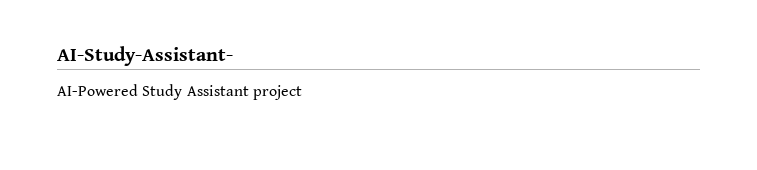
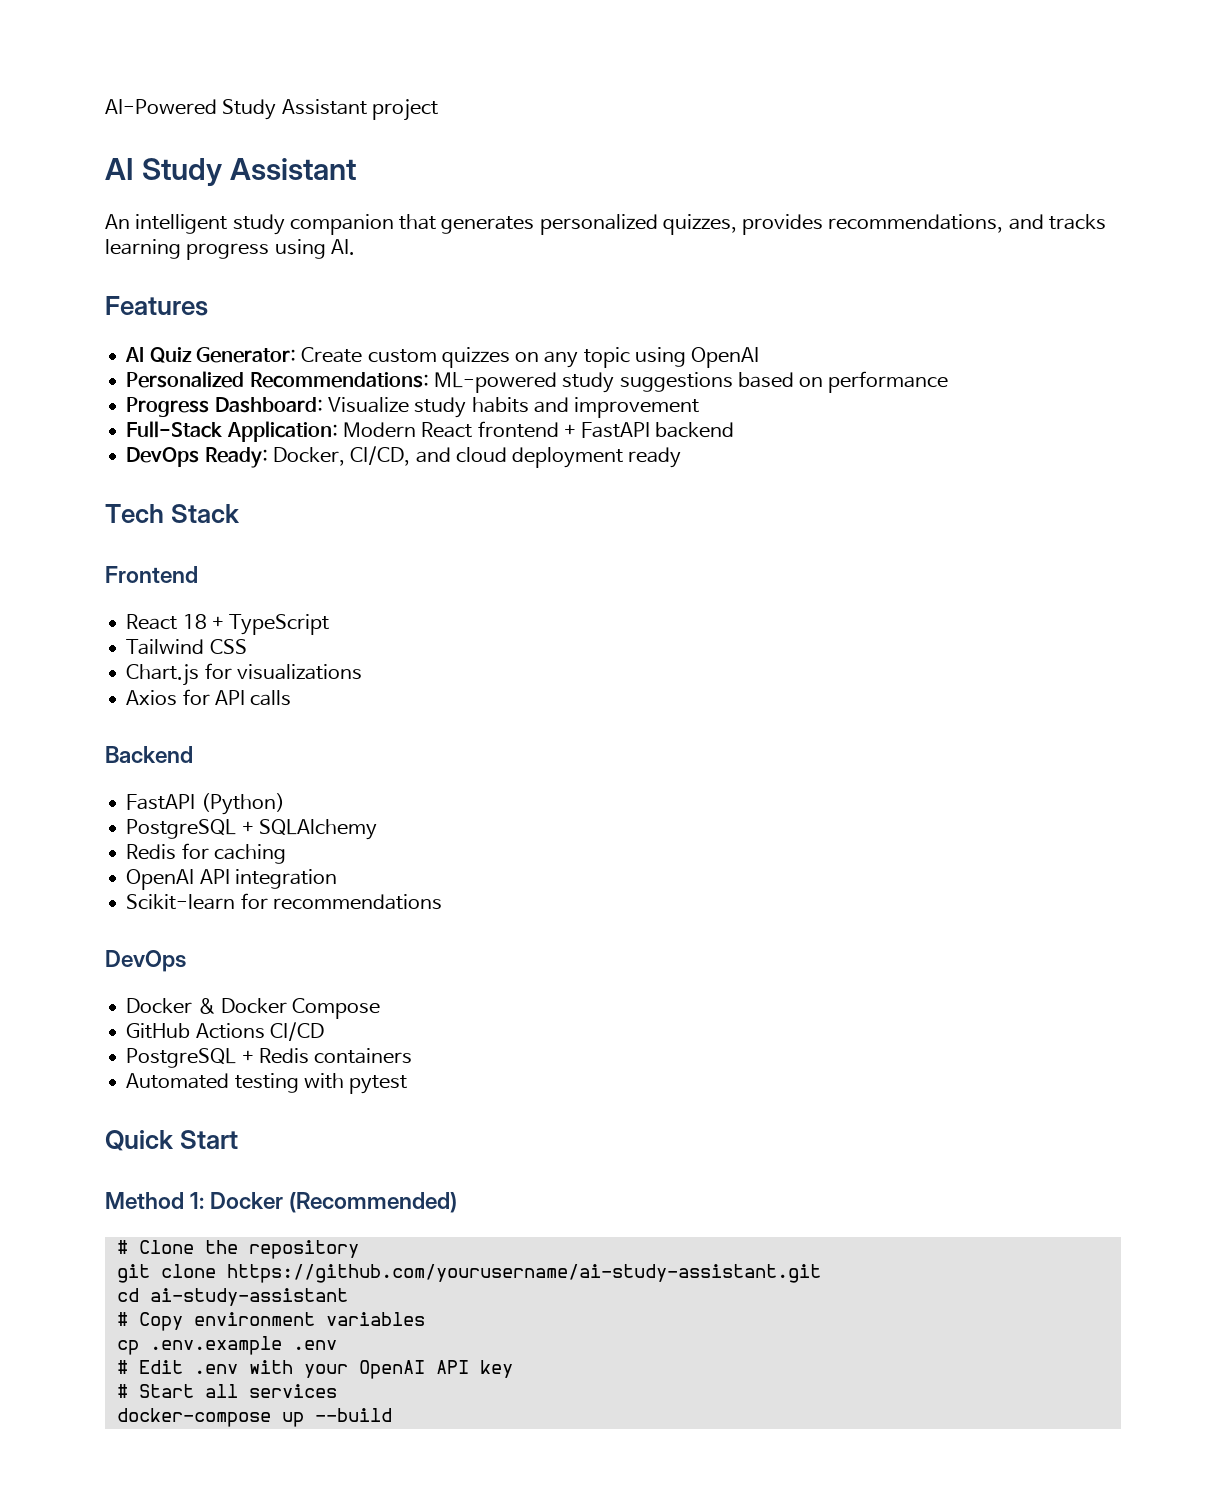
- AI-Study-Assistant-
+ AI Study Assistant
+ An intelligent study companion that generates personalized quizzes, provides recommendations, and tracks learning progress using AI.
+ Features
+ AI Quiz Generator: Create custom quizzes on any topic using OpenAI
+ Personalized Recommendations: ML-powered study suggestions based on performance
+ Progress Dashboard: Visualize study habits and improvement
+ Full-Stack Application: Modern React frontend + FastAPI backend
+ DevOps Ready: Docker, CI/CD, and cloud deployment ready
+ Tech Stack
+ Frontend
+ React 18 + TypeScript
+ Tailwind CSS
+ Chart.js for visualizations
+ Axios for API calls
+ Backend
+ FastAPI (Python)
+ PostgreSQL + SQLAlchemy
+ Redis for caching
+ OpenAI API integration
+ Scikit-learn for recommendations
+ DevOps
+ Docker & Docker Compose
+ GitHub Actions CI/CD
+ PostgreSQL + Redis containers
+ Automated testing with pytest
+ Quick Start
+ Method 1: Docker (Recommended)
+ # Clone the repository
+ git clone https://github.com/yourusername/ai-study-assistant.git
+ cd ai-study-assistant
+ # Copy environment variables
+ cp .env.example .env
+ # Edit .env with your OpenAI API key
+ # Start all services
+ docker-compose up --build

